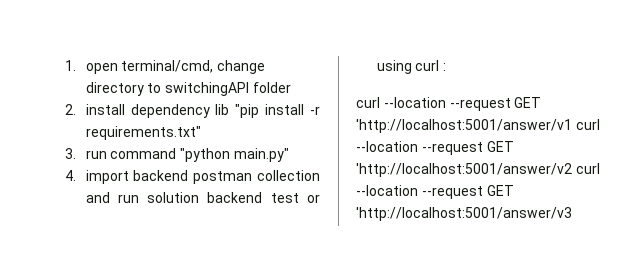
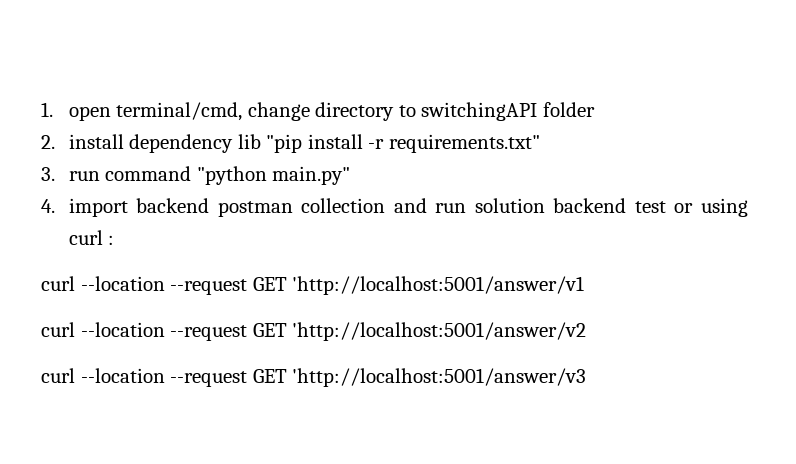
- curl --location --request GET 'http://localhost:5001/answer/v1 curl --location --request GET 'http://localhost:5001/answer/v2 curl --location --request GET 'http://localhost:5001/answer/v3
+ curl --location --request GET 'http://localhost:5001/answer/v1
+ curl --location --request GET 'http://localhost:5001/answer/v2
+ curl --location --request GET 'http://localhost:5001/answer/v3

